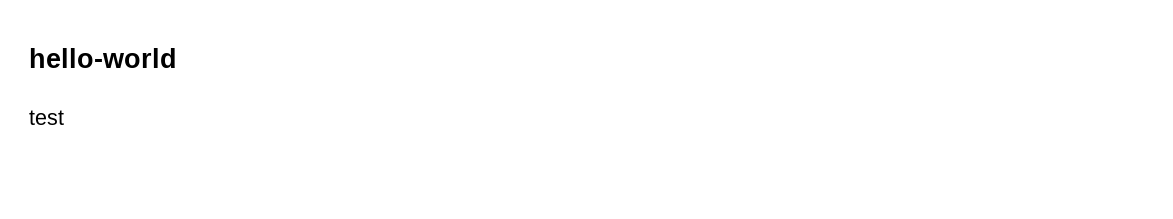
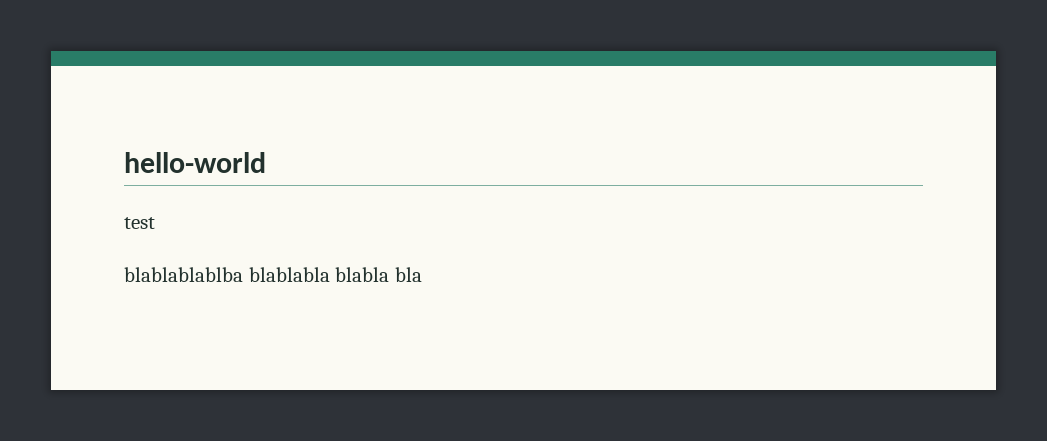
+ blablablablba blablabla blabla bla

